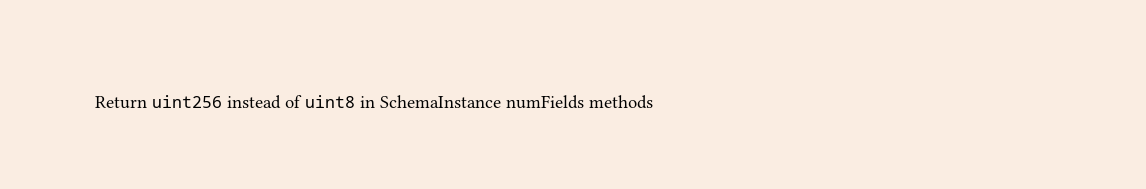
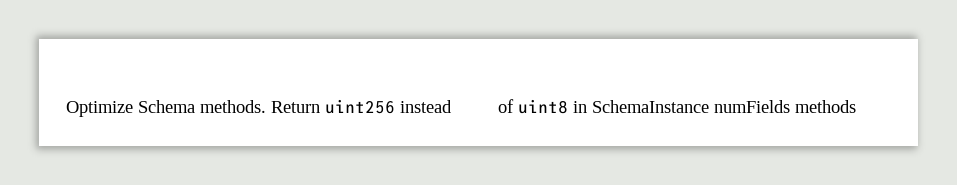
+ Optimize Schema methods.

